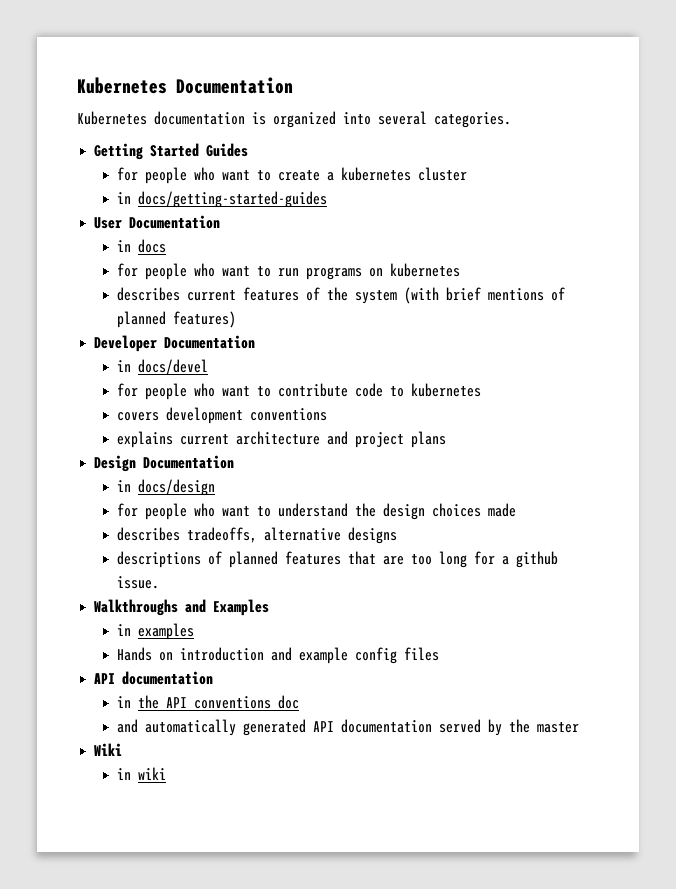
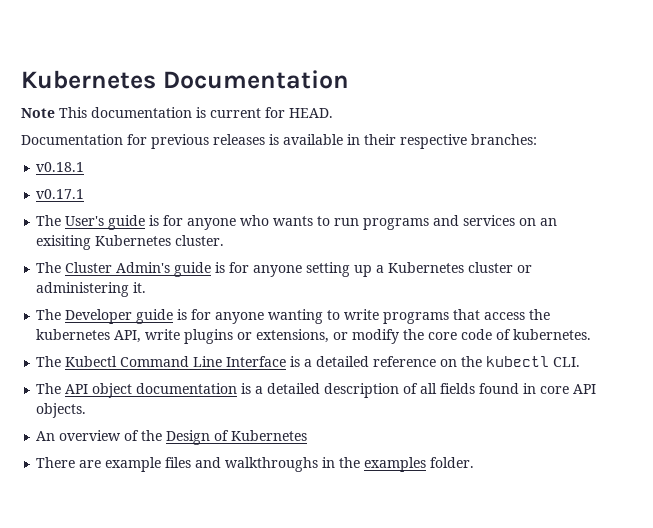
- Kubernetes documentation is organized into several categories.
- Getting Started Guides
- for people who want to create a kubernetes cluster
- in docs/getting-started-guides
- User Documentation
- in docs
- for people who want to run programs on kubernetes
- describes current features of the system (with brief mentions of planned features)
- Developer Documentation
- in docs/devel
- for people who want to contribute code to kubernetes
- covers development conventions
- explains current architecture and project plans
- Design Documentation
- in docs/design
- for people who want to understand the design choices made
- describes tradeoffs, alternative designs
- descriptions of planned features that are too long for a github issue.
- Walkthroughs and Examples
- in examples
- Hands on introduction and example config files
- API documentation
- in the API conventions doc
- and automatically generated API documentation served by the master
- Wiki
- in wiki
+ Note This documentation is current for HEAD.
+ Documentation for previous releases is available in their respective branches:
+ v0.18.1
+ v0.17.1
+ The User's guide is for anyone who wants to run programs and services on an exisiting Kubernetes cluster.
+ The Cluster Admin's guide is for anyone setting up a Kubernetes cluster or administering it.
+ The Developer guide is for anyone wanting to write programs that access the kubernetes API, write plugins or extensions, or modify the core code of kubernetes.
+ The Kubectl Command Line Interface is a detailed reference on the kubectl CLI.
+ The API object documentation is a detailed description of all fields found in core API objects.
+ An overview of the Design of Kubernetes
+ There are example files and walkthroughs in the examples folder.

